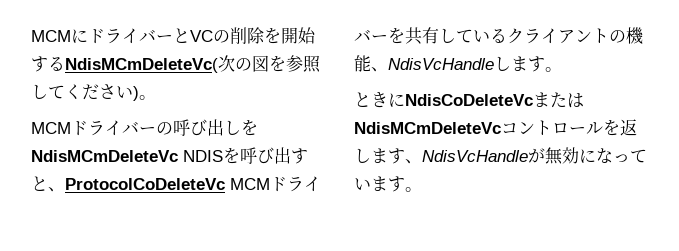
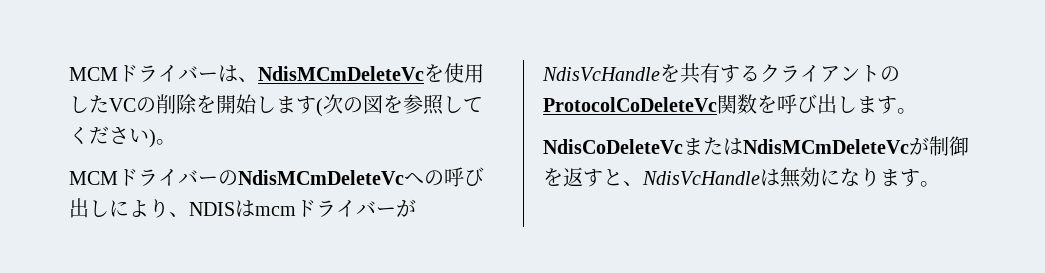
- MCMにドライバーとVCの削除を開始するNdisMCmDeleteVc(次の図を参照してください)。
+ MCMドライバーは、NdisMCmDeleteVcを使用したVCの削除を開始します(次の図を参照してください)。
- MCMドライバーの呼び出しをNdisMCmDeleteVc NDISを呼び出すと、ProtocolCoDeleteVc MCMドライバーを共有しているクライアントの機能、NdisVcHandleします。
+ MCMドライバーのNdisMCmDeleteVcへの呼び出しにより、NDISはmcmドライバーがNdisVcHandleを共有するクライアントのProtocolCoDeleteVc関数を呼び出します。
- ときにNdisCoDeleteVcまたはNdisMCmDeleteVcコントロールを返します、NdisVcHandleが無効になっています。
+ NdisCoDeleteVcまたはNdisMCmDeleteVcが制御を返すと、NdisVcHandleは無効になります。

